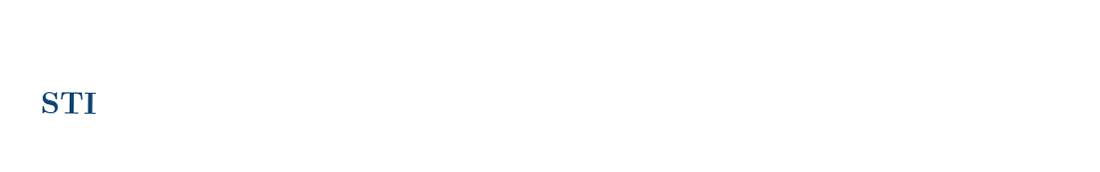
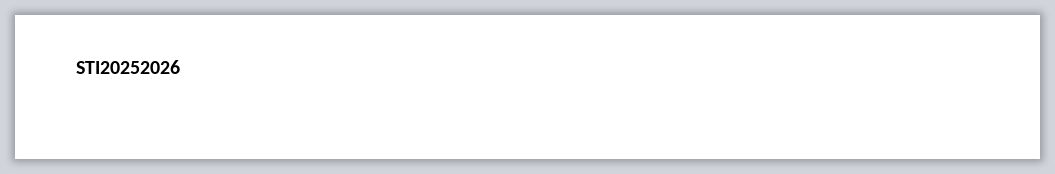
- STI
+ STI20252026

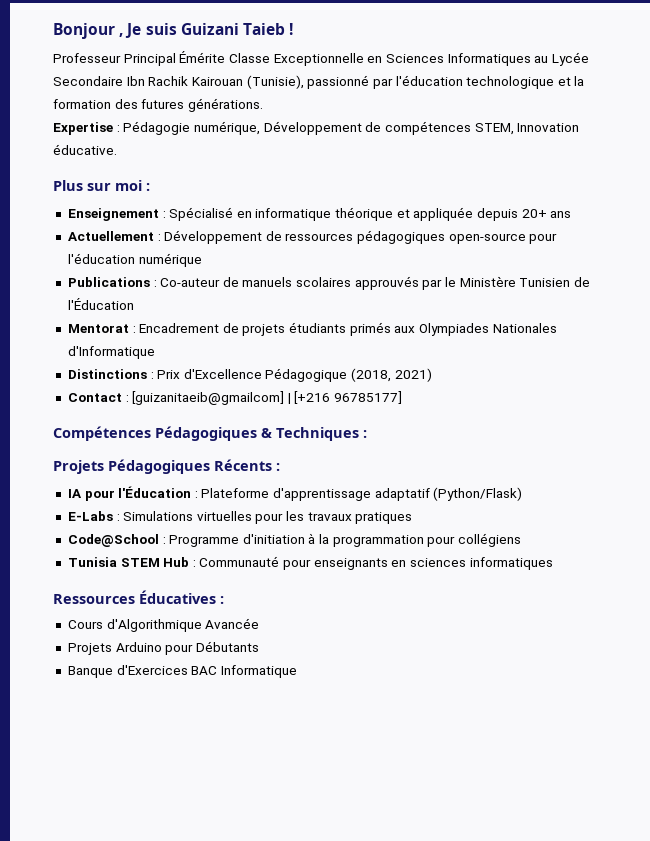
- STI20252026
+ Bonjour , Je suis Guizani Taieb !
+ Professeur Principal Émérite Classe Exceptionnelle en Sciences Informatiques au Lycée Secondaire Ibn Rachik Kairouan (Tunisie), passionné par l'éducation technologique et la formation des futures générations.
+ Expertise : Pédagogie numérique, Développement de compétences STEM, Innovation éducative.
+ Plus sur moi :
+ Enseignement : Spécialisé en informatique théorique et appliquée depuis 20+ ans
+ Actuellement : Développement de ressources pédagogiques open-source pour l'éducation numérique
+ Publications : Co-auteur de manuels scolaires approuvés par le Ministère Tunisien de l'Éducation
+ Mentorat : Encadrement de projets étudiants primés aux Olympiades Nationales d'Informatique
+ Distinctions : Prix d'Excellence Pédagogique (2018, 2021)
+ Contact : [guizanitaeib@gmailcom] | [+216 96785177]
+ Compétences Pédagogiques & Techniques :
+ Projets Pédagogiques Récents :
+ IA pour l'Éducation : Plateforme d'apprentissage adaptatif (Python/Flask)
+ E-Labs : Simulations virtuelles pour les travaux pratiques
+ Code@School : Programme d'initiation à la programmation pour collégiens
+ Tunisia STEM Hub : Communauté pour enseignants en sciences informatiques
+ Ressources Éducatives :
+ Cours d'Algorithmique Avancée
+ Projets Arduino pour Débutants
+ Banque d'Exercices BAC Informatique

